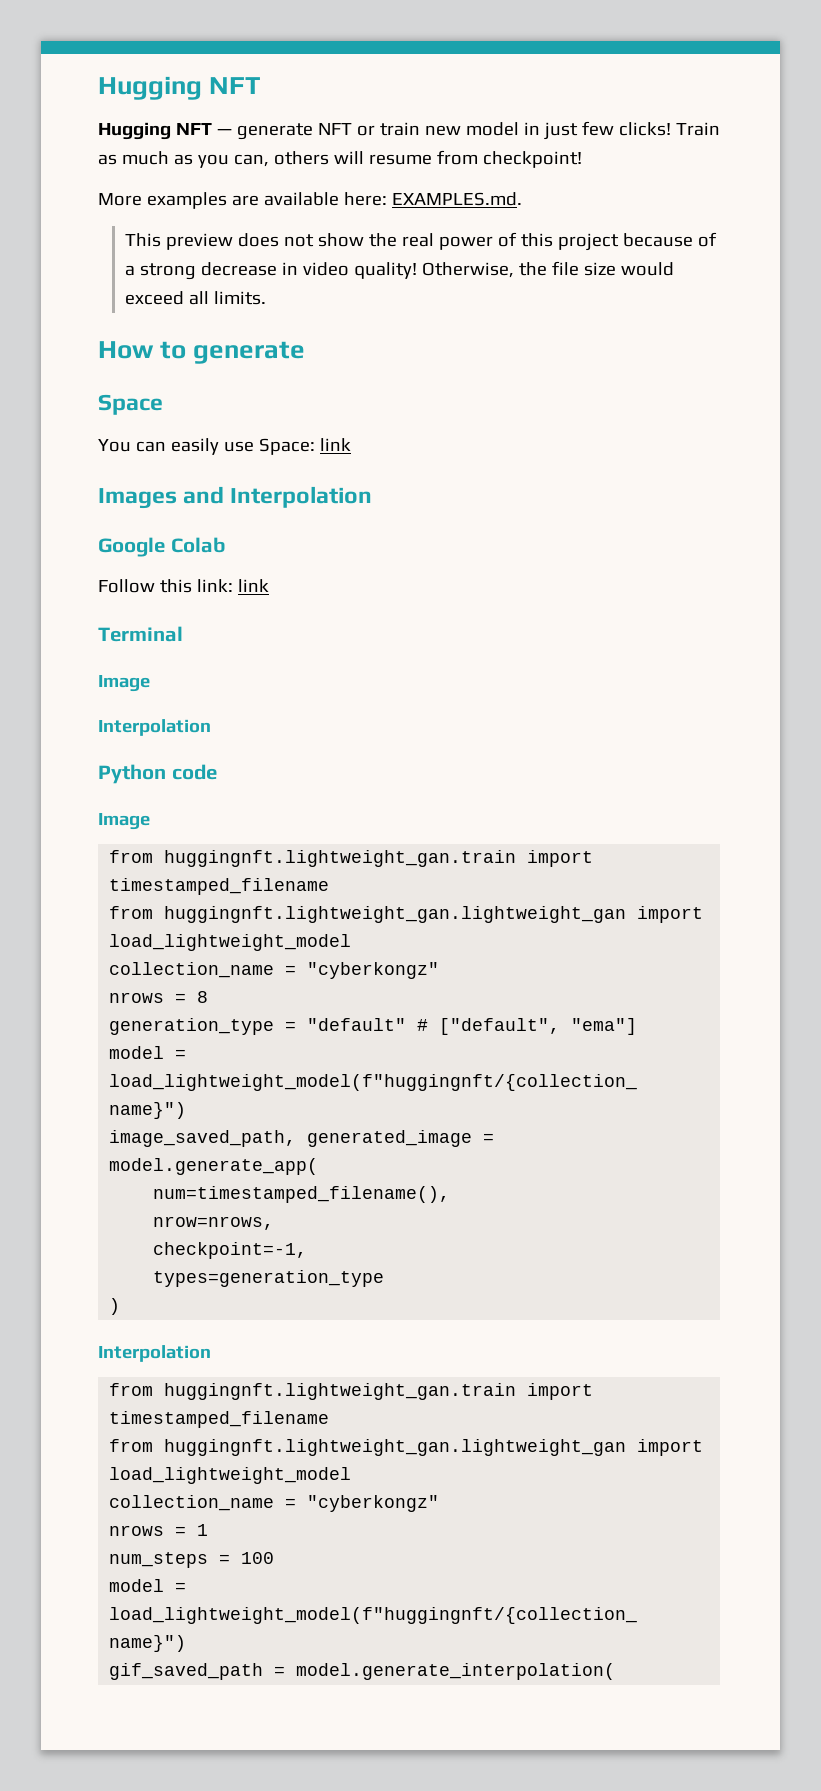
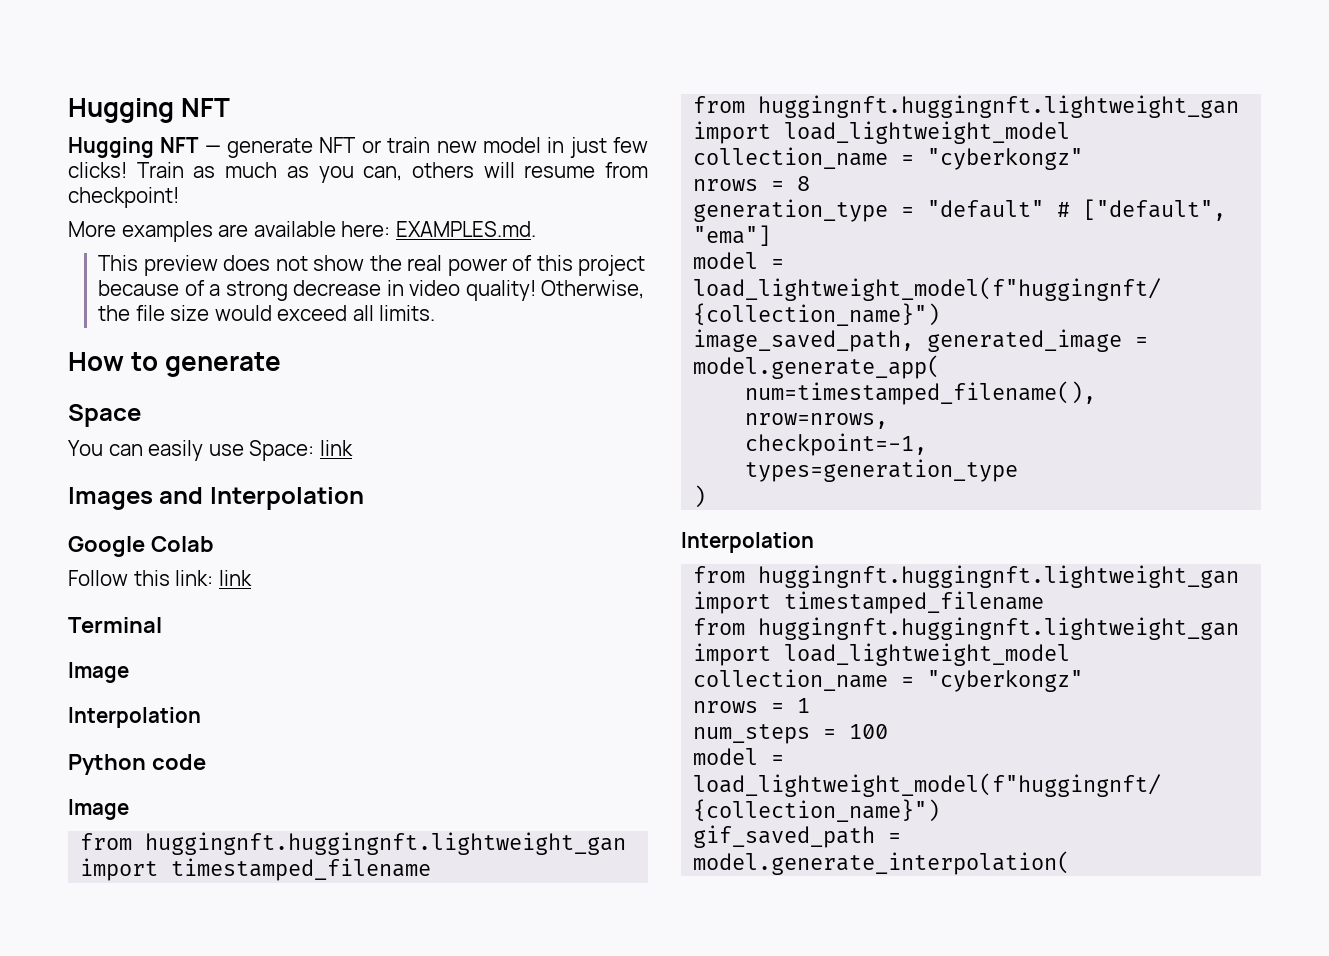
  Python code
  Image
- from huggingnft.lightweight_gan.train import timestamped_filename
- from huggingnft.lightweight_gan.lightweight_gan import load_lightweight_model
+ from huggingnft.huggingnft.lightweight_gan import timestamped_filename
+ from huggingnft.huggingnft.lightweight_gan import load_lightweight_model
  )
  Interpolation
- from huggingnft.lightweight_gan.train import timestamped_filename
- from huggingnft.lightweight_gan.lightweight_gan import load_lightweight_model
+ from huggingnft.huggingnft.lightweight_gan import timestamped_filename
+ from huggingnft.huggingnft.lightweight_gan import load_lightweight_model

